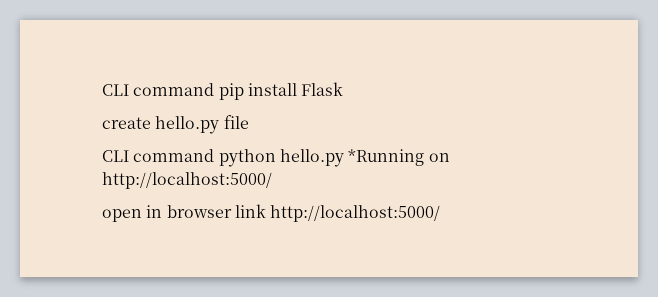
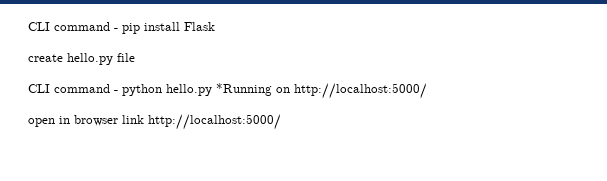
- CLI command pip install Flask
+ CLI command - pip install Flask
- CLI command python hello.py *Running on http://localhost:5000/
+ CLI command - python hello.py *Running on http://localhost:5000/

